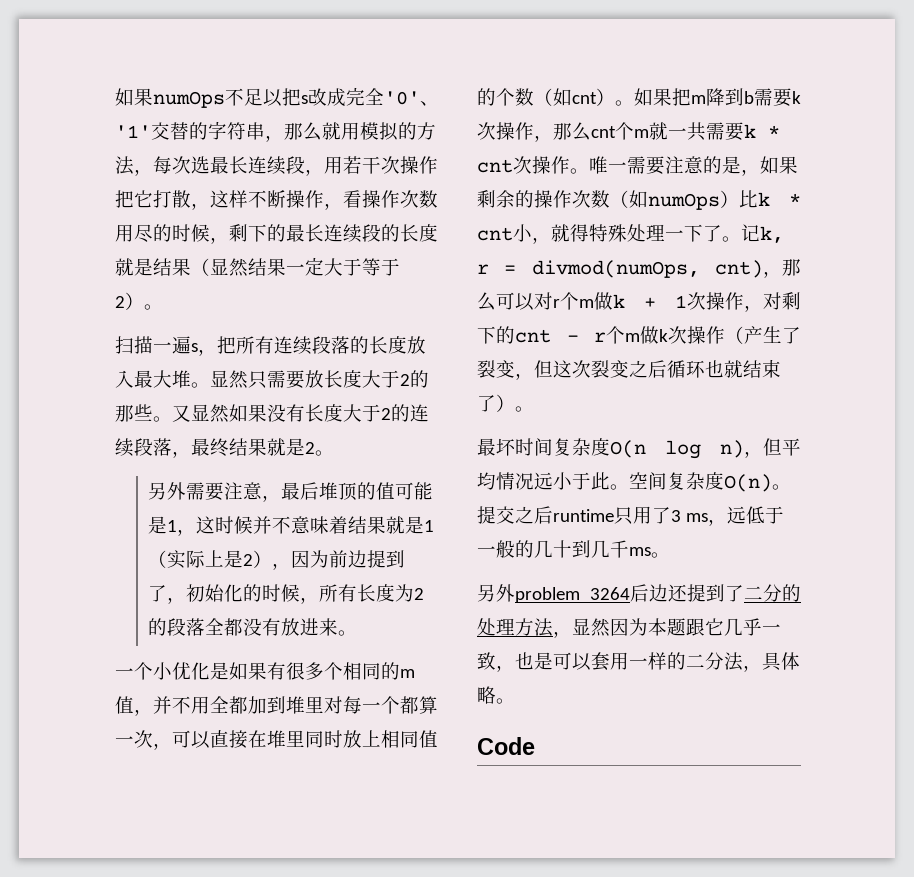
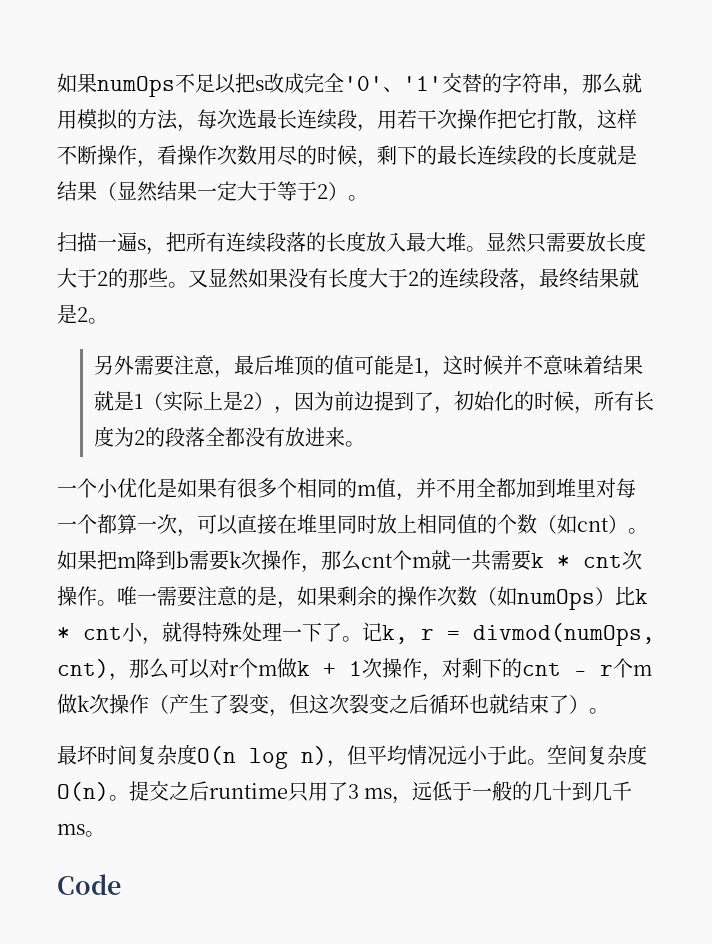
- 另外problem 3264后边还提到了二分的处理方法，显然因为本题跟它几乎一致，也是可以套用一样的二分法，具体略。

